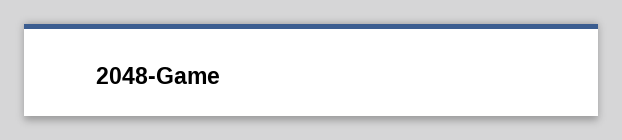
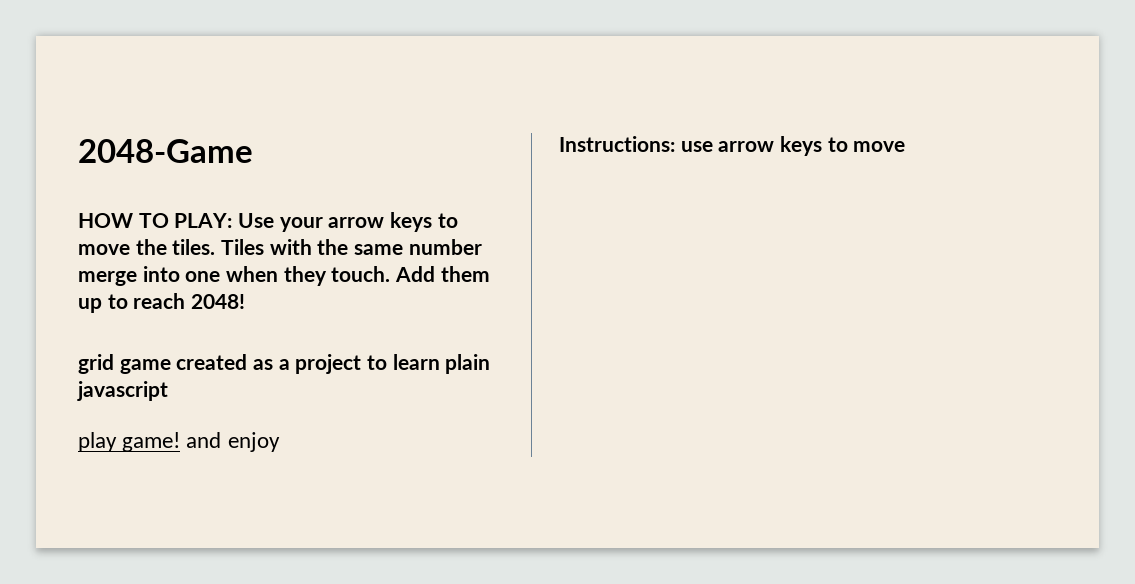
+ HOW TO PLAY: Use your arrow keys to move the tiles. Tiles with the same number merge into one when they touch. Add them up to reach 2048!
+ grid game created as a project to learn plain javascript
+ play game! and enjoy
+ Instructions: use arrow keys to move

